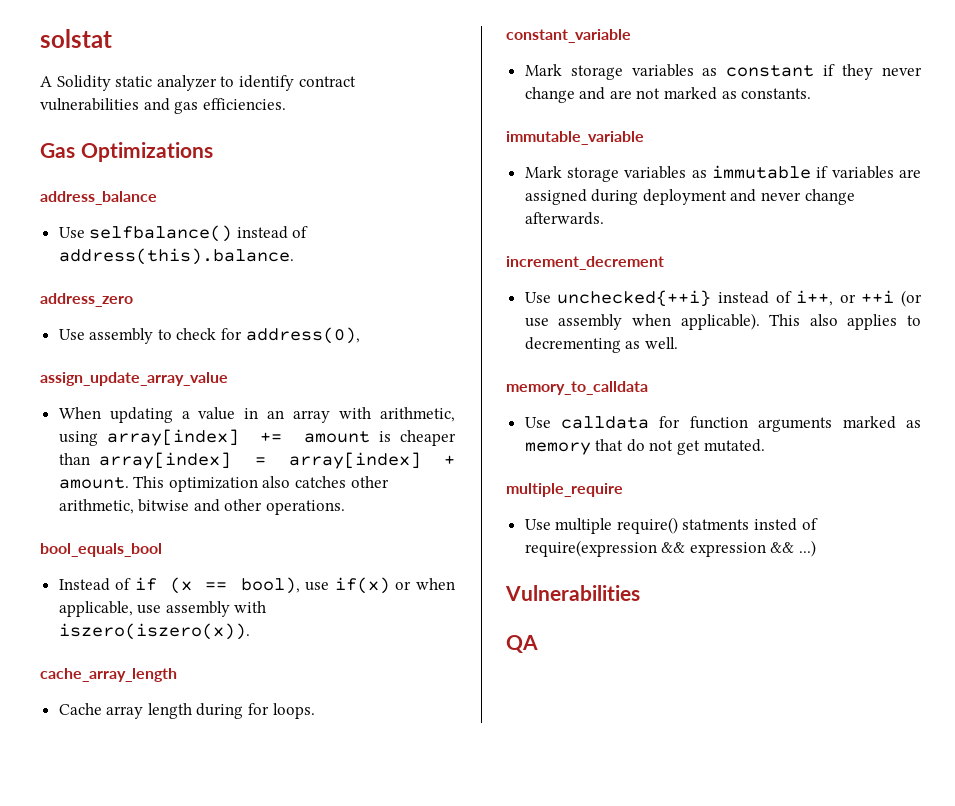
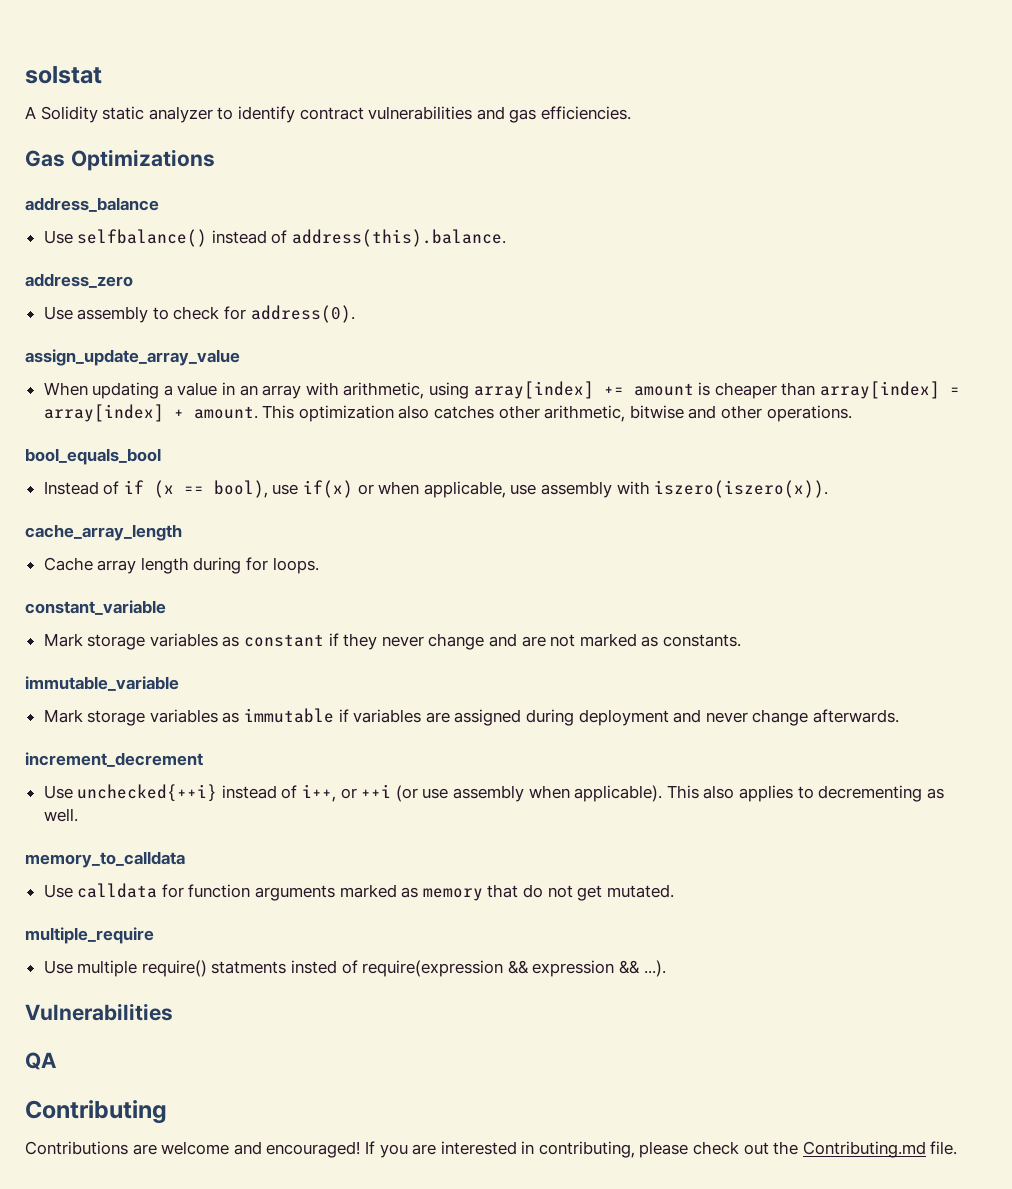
- Use assembly to check for address(0),
+ Use assembly to check for address(0).
- Use multiple require() statments insted of require(expression && expression && ...)
+ Use multiple require() statments insted of require(expression && expression && ...).
+ Contributing
+ Contributions are welcome and encouraged! If you are interested in contributing, please check out the Contributing.md file.

